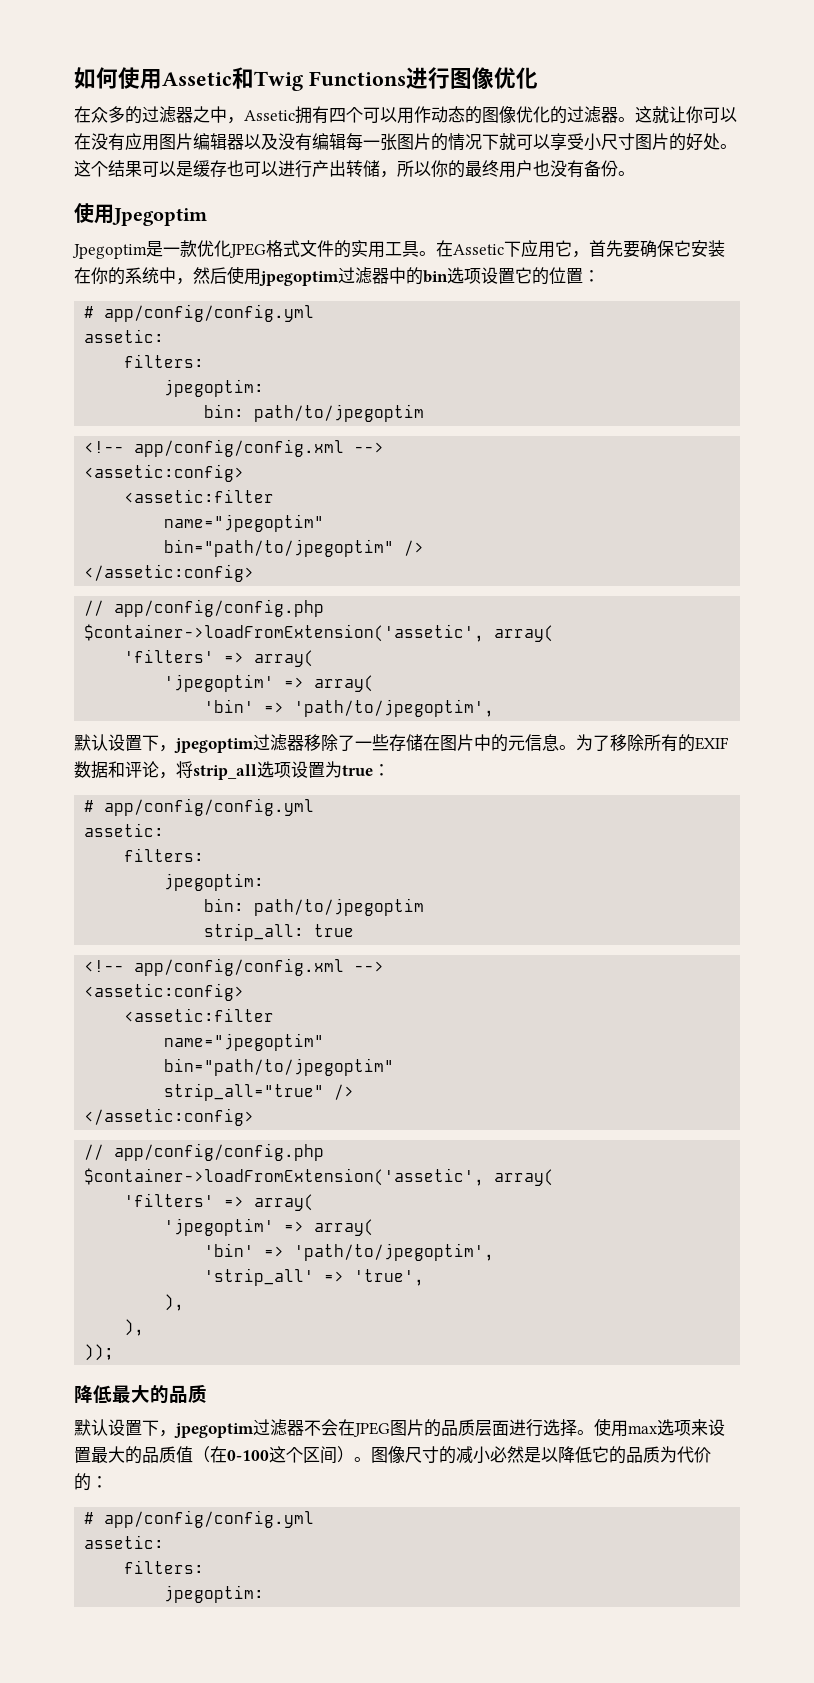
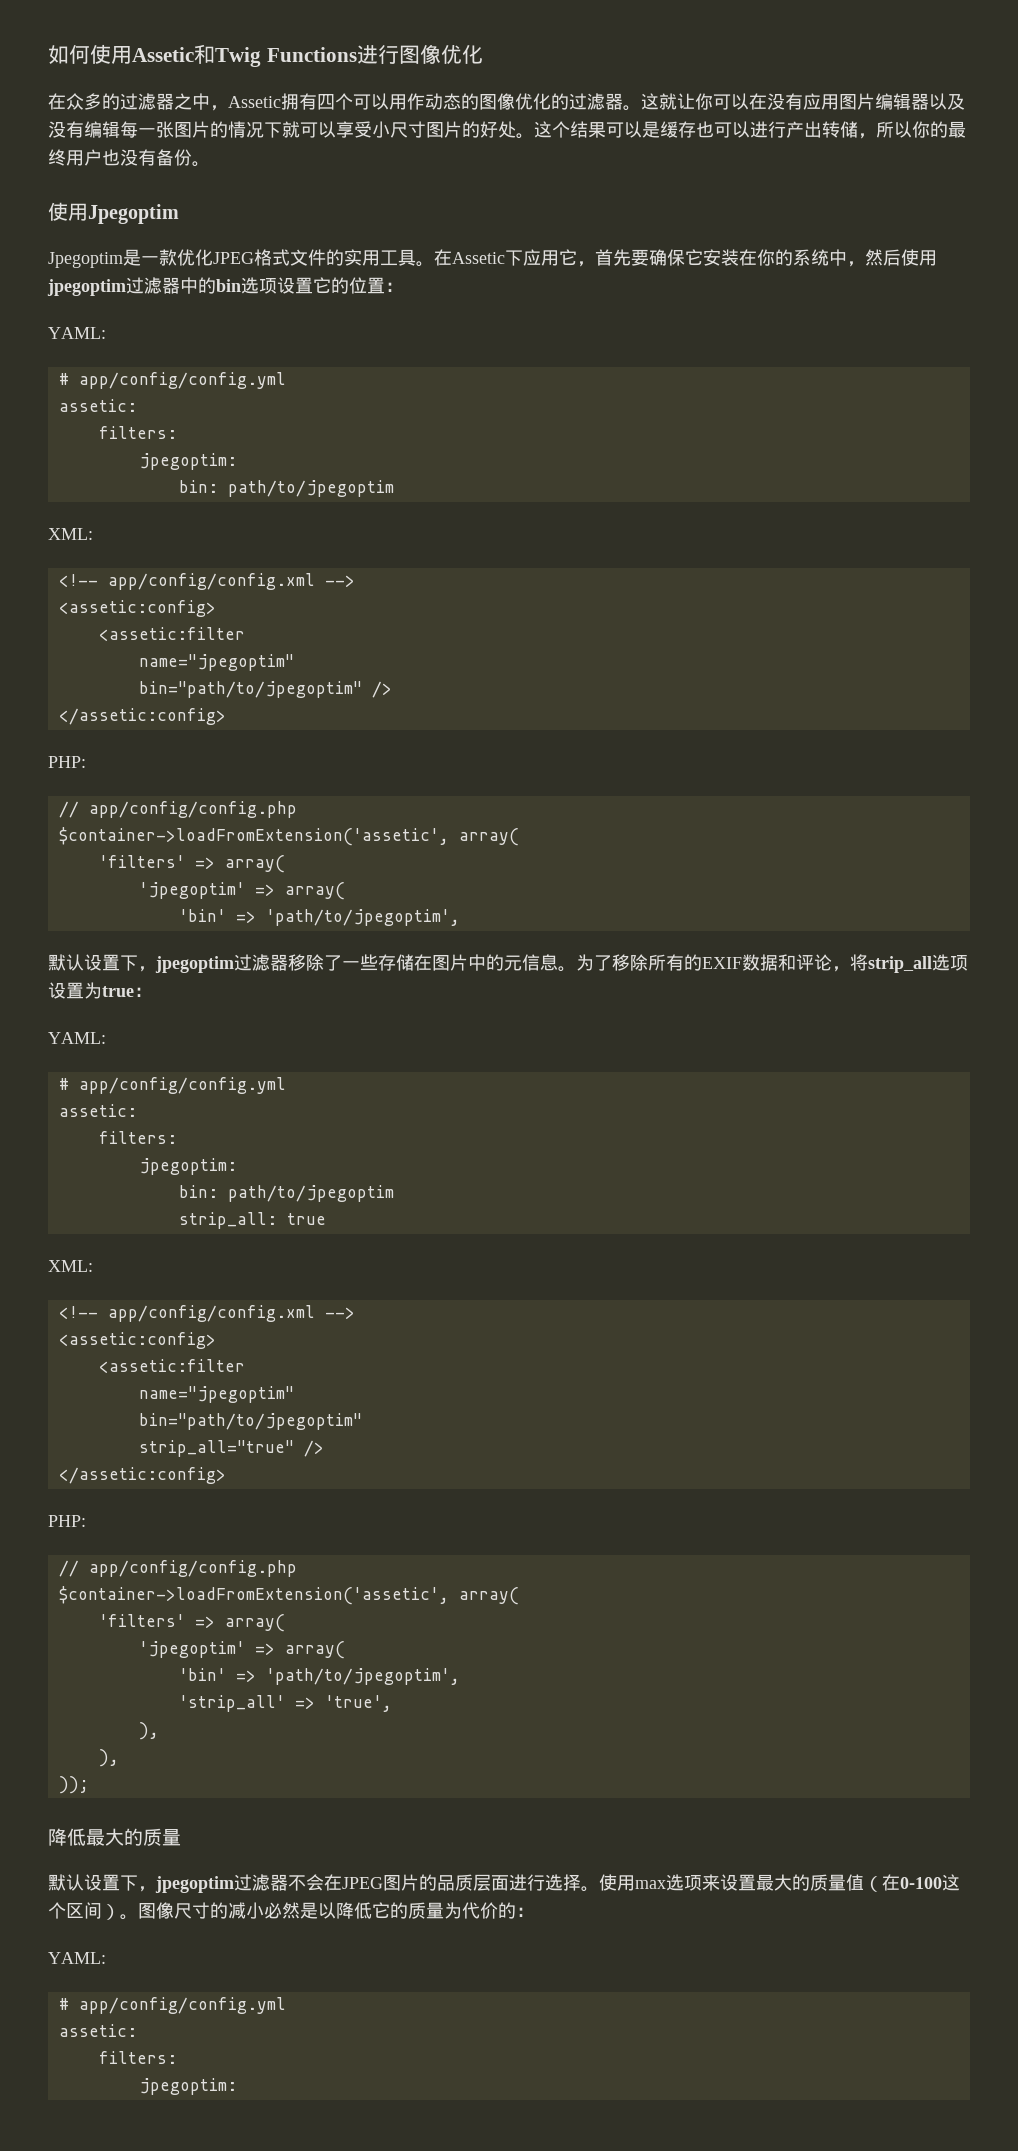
  在Assetic下应用它，首先要确保它安装在你的系统中，然后使用jpegoptim过滤器中的bin选项设置它的位置：
+ YAML:
  # app/config/config.yml
  assetic:
  filters:
  jpegoptim:
  bin: path/to/jpegoptim
+ XML:
  bin="path/to/jpegoptim" />
  </assetic:config>
+ PHP:
  为了移除所有的EXIF数据和评论，将strip_all选项设置为true：
+ YAML:
  strip_all: true
+ XML:
  strip_all="true" />
  </assetic:config>
+ PHP:
- 降低最大的品质
+ 降低最大的质量
- 使用max选项来设置最大的品质值（在0-100这个区间）。
+ 使用max选项来设置最大的质量值（在0-100这个区间）。
- 图像尺寸的减小必然是以降低它的品质为代价的：
+ 图像尺寸的减小必然是以降低它的质量为代价的：
+ YAML:

